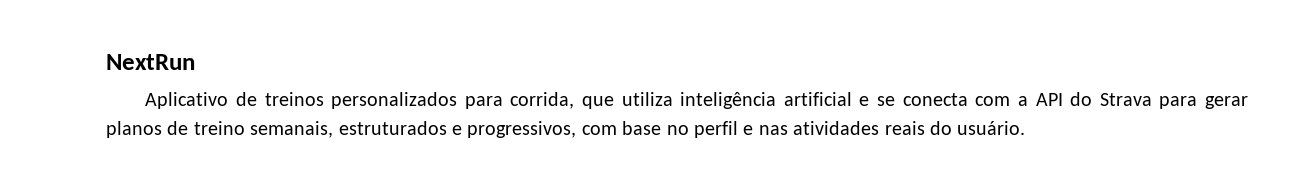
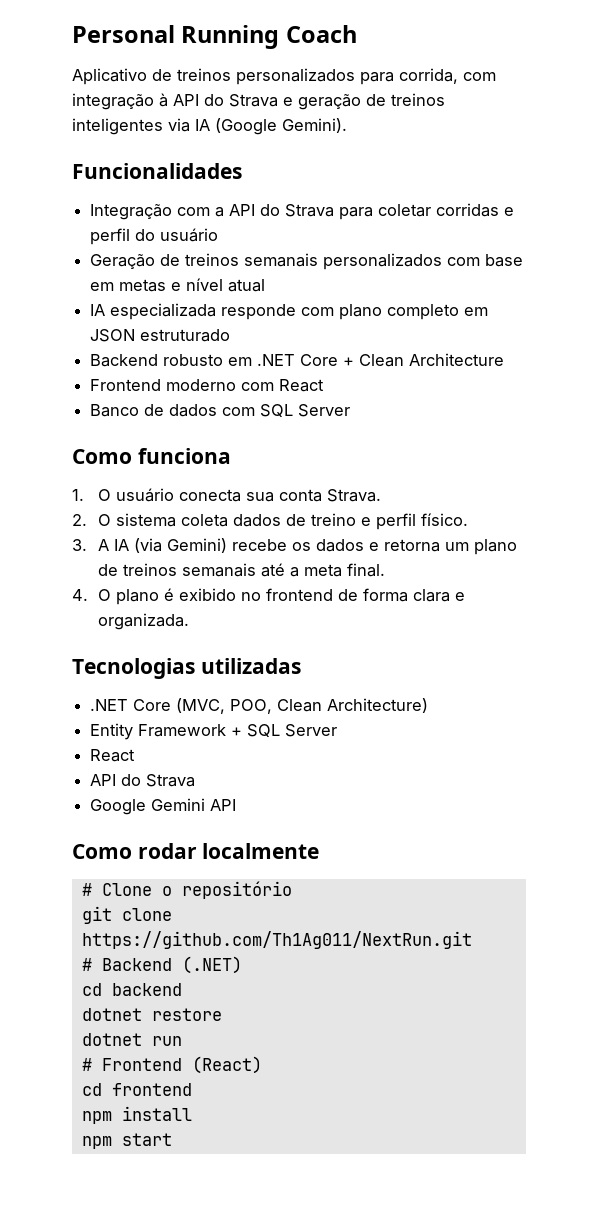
- NextRun
+ Personal Running Coach
- Aplicativo de treinos personalizados para corrida, que utiliza inteligência artificial e se conecta com a API do Strava para gerar planos de treino semanais, estruturados e progressivos, com base no perfil e nas atividades reais do usuário.
+ Aplicativo de treinos personalizados para corrida, com integração à API do Strava e geração de treinos inteligentes via IA (Google Gemini).
+ Funcionalidades
+ Integração com a API do Strava para coletar corridas e perfil do usuário
+ Geração de treinos semanais personalizados com base em metas e nível atual
+ IA especializada responde com plano completo em JSON estruturado
+ Backend robusto em .NET Core + Clean Architecture
+ Frontend moderno com React
+ Banco de dados com SQL Server
+ Como funciona
+ 1. O usuário conecta sua conta Strava.
+ 2. O sistema coleta dados de treino e perfil físico.
+ 3. A IA (via Gemini) recebe os dados e retorna um plano de treinos semanais até a meta final.
+ 4. O plano é exibido no frontend de forma clara e organizada.
+ Tecnologias utilizadas
+ .NET Core (MVC, POO, Clean Architecture)
+ Entity Framework + SQL Server
+ React
+ API do Strava
+ Google Gemini API
+ Como rodar localmente
+ # Clone o repositório
+ git clone https://github.com/Th1Ag011/NextRun.git
+ # Backend (.NET)
+ cd backend
+ dotnet restore
+ dotnet run
+ # Frontend (React)
+ cd frontend
+ npm install
+ npm start

